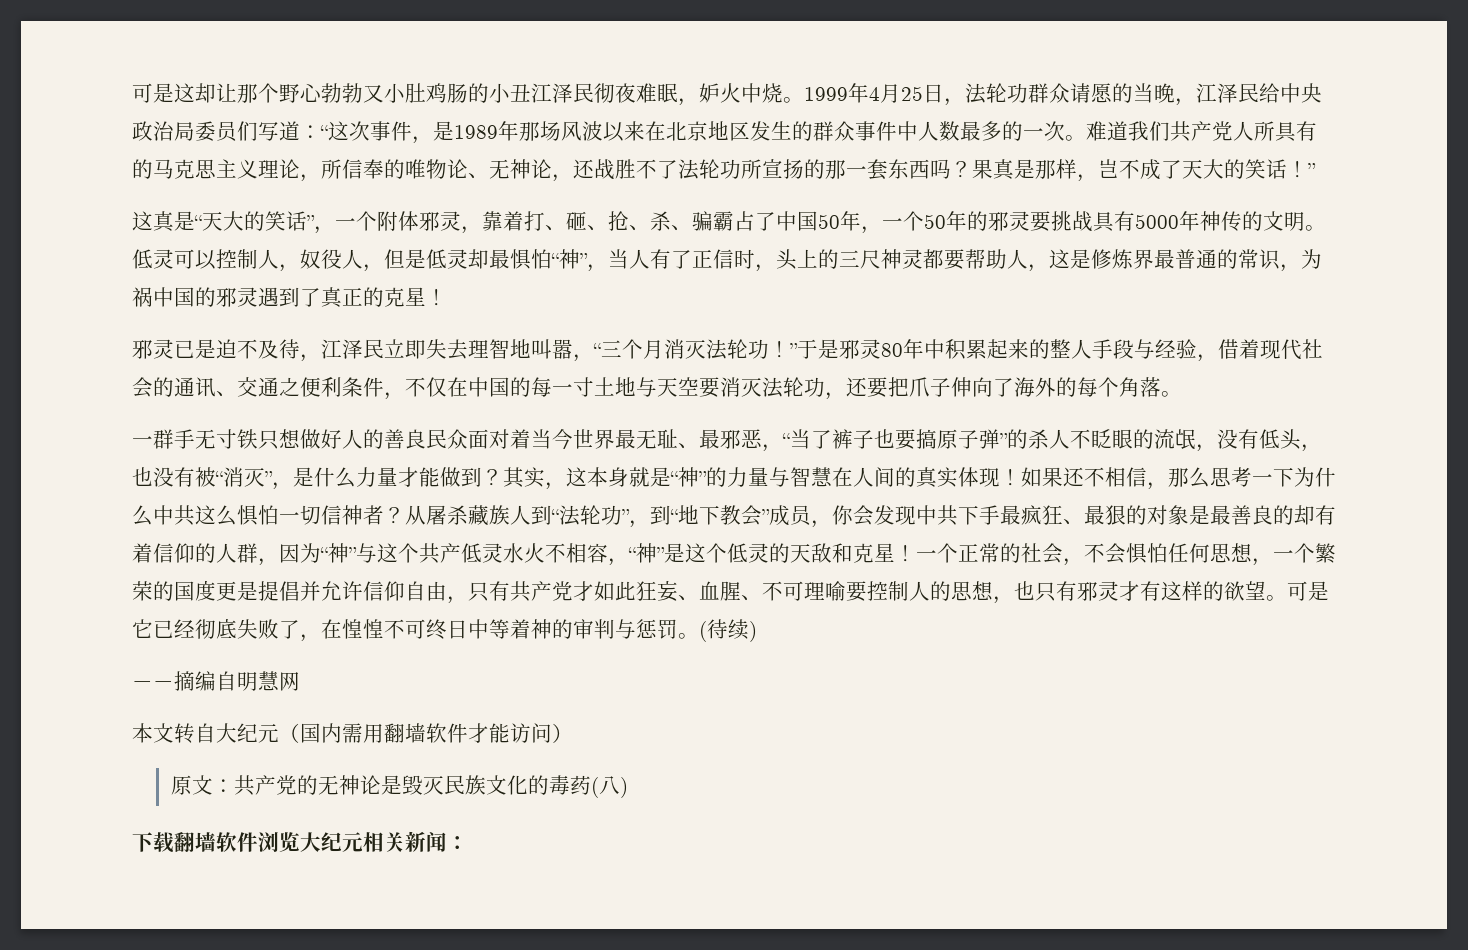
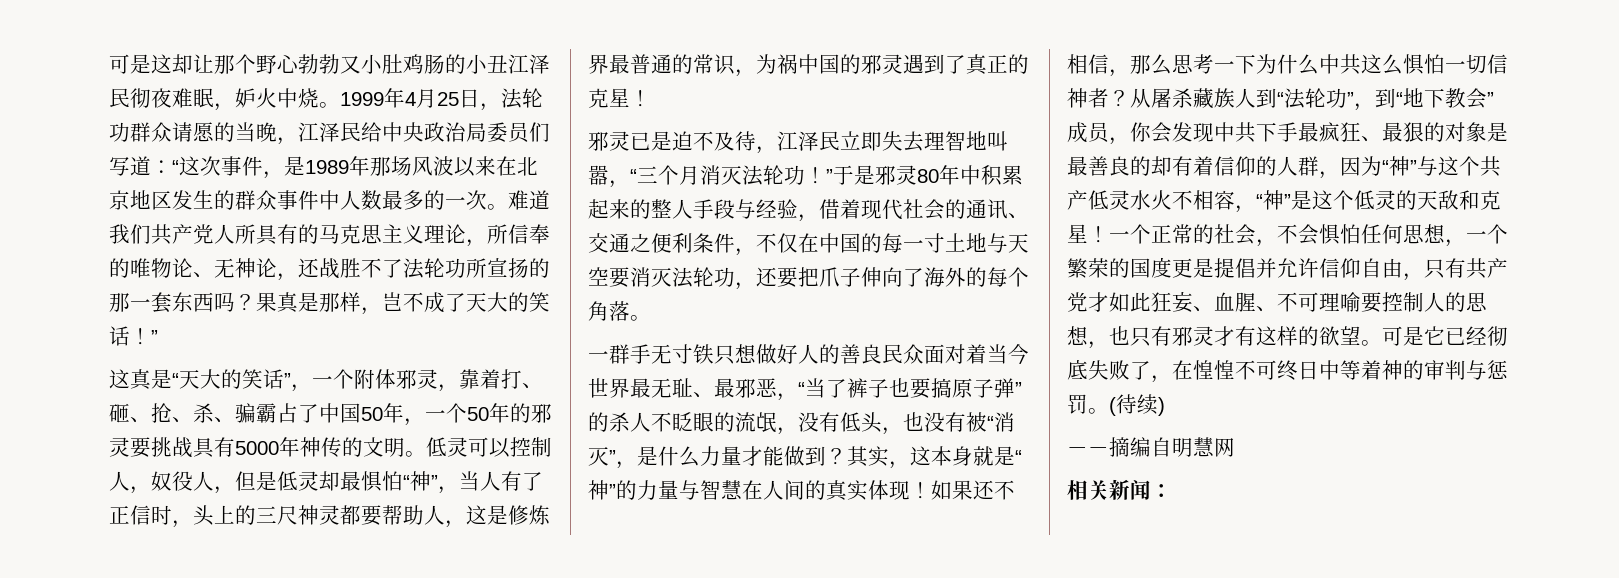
- 本文转自大纪元（国内需用翻墙软件才能访问）
- 原文：共产党的无神论是毁灭民族文化的毒药(八)
- 下载翻墙软件浏览大纪元相关新闻：
+ 相关新闻：

